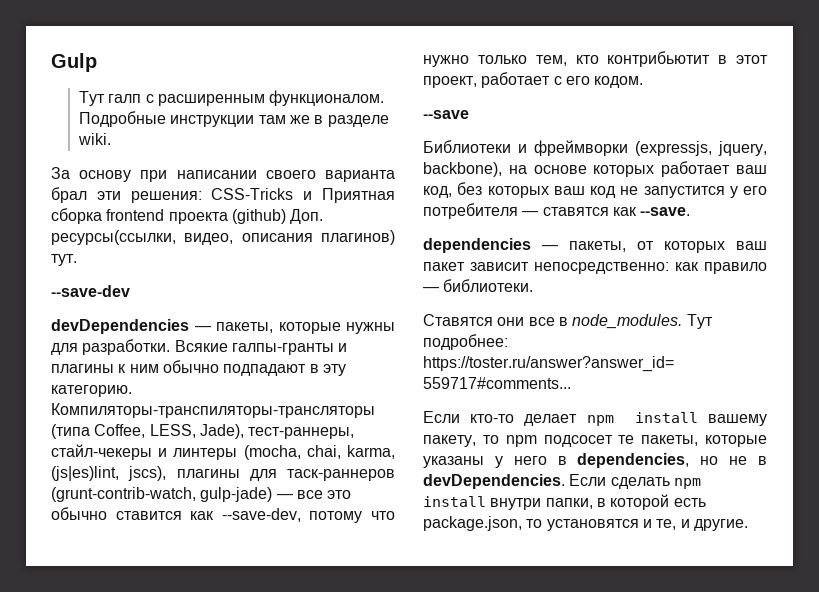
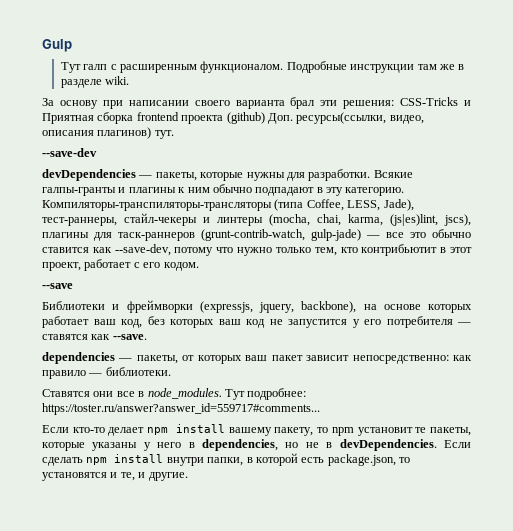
- Если кто-то делает npm install вашему пакету, то npm подсосет те пакеты, которые указаны у него в dependencies, но не в devDependencies.
+ Если кто-то делает npm install вашему пакету, то npm установит те пакеты, которые указаны у него в dependencies, но не в devDependencies.

